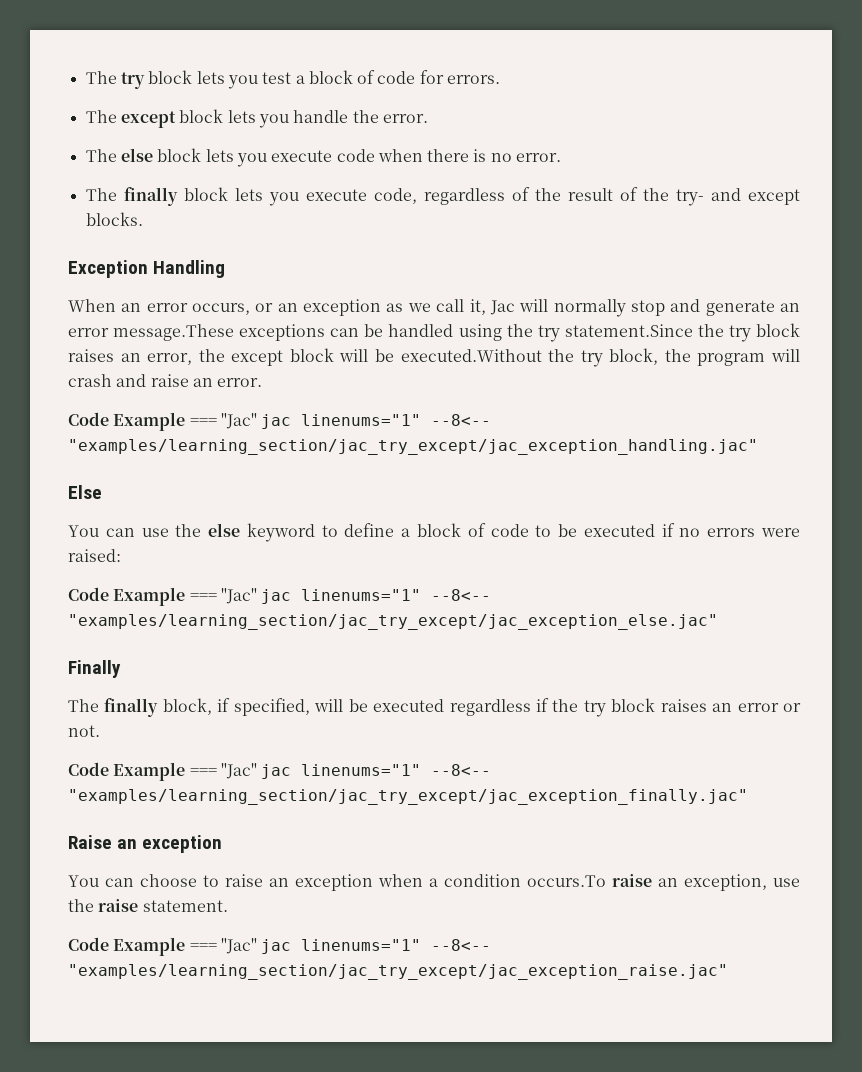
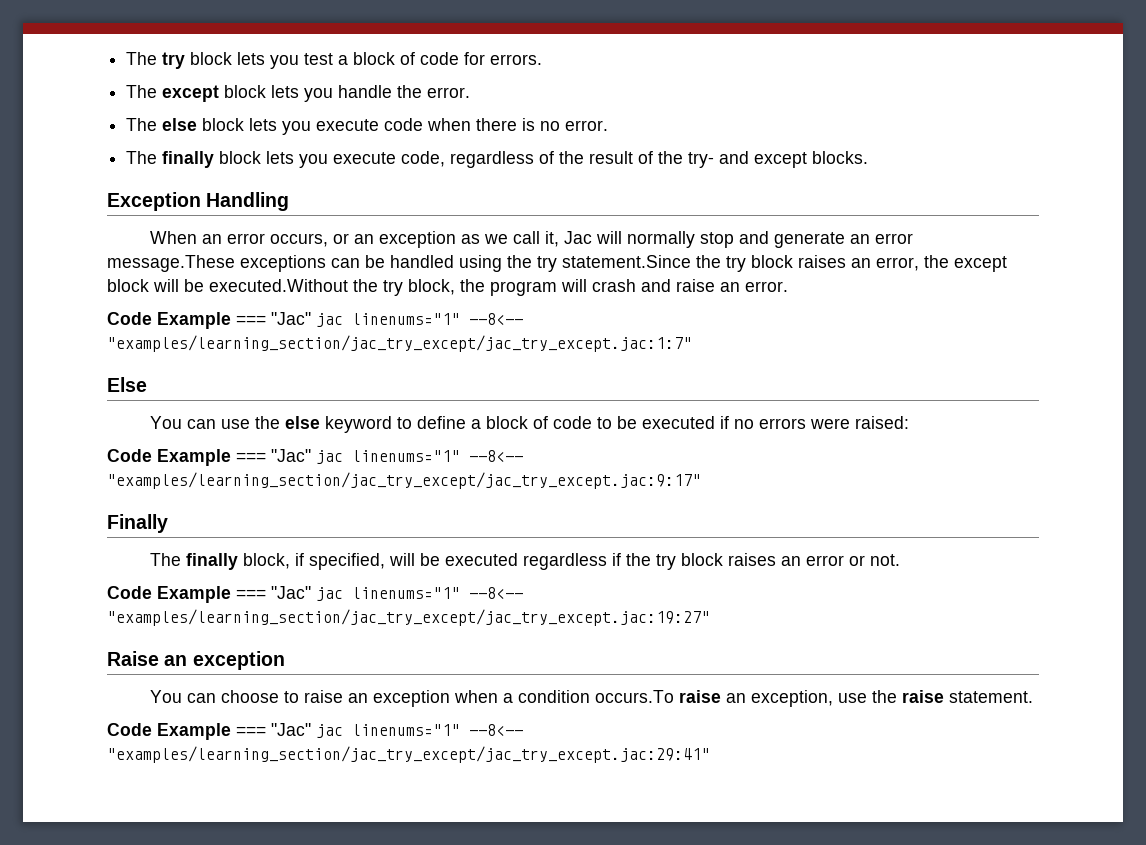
- Code Example === "Jac" jac linenums="1" --8<-- "examples/learning_section/jac_try_except/jac_exception_handling.jac"
+ Code Example === "Jac" jac linenums="1" --8<-- "examples/learning_section/jac_try_except/jac_try_except.jac:1:7"
- Code Example === "Jac" jac linenums="1" --8<-- "examples/learning_section/jac_try_except/jac_exception_else.jac"
+ Code Example === "Jac" jac linenums="1" --8<-- "examples/learning_section/jac_try_except/jac_try_except.jac:9:17"
- Code Example === "Jac" jac linenums="1" --8<-- "examples/learning_section/jac_try_except/jac_exception_finally.jac"
+ Code Example === "Jac" jac linenums="1" --8<-- "examples/learning_section/jac_try_except/jac_try_except.jac:19:27"
- Code Example === "Jac" jac linenums="1" --8<-- "examples/learning_section/jac_try_except/jac_exception_raise.jac"
+ Code Example === "Jac" jac linenums="1" --8<-- "examples/learning_section/jac_try_except/jac_try_except.jac:29:41"

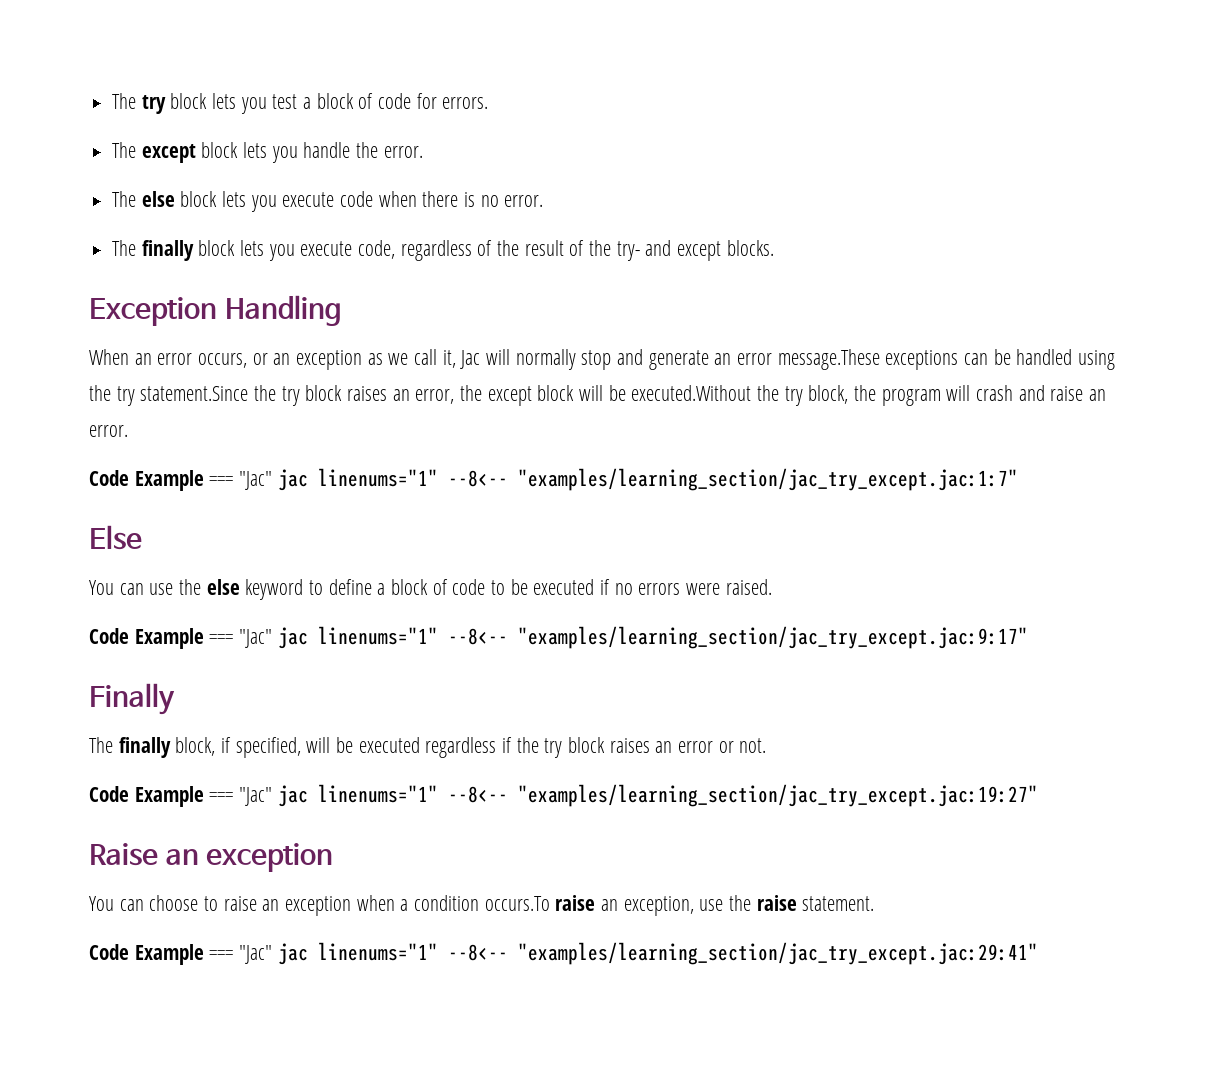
- Code Example === "Jac" jac linenums="1" --8<-- "examples/learning_section/jac_try_except/jac_try_except.jac:1:7"
+ Code Example === "Jac" jac linenums="1" --8<-- "examples/learning_section/jac_try_except.jac:1:7"
- You can use the else keyword to define a block of code to be executed if no errors were raised:
- Code Example === "Jac" jac linenums="1" --8<-- "examples/learning_section/jac_try_except/jac_try_except.jac:9:17"
+ You can use the else keyword to define a block of code to be executed if no errors were raised.
+ Code Example === "Jac" jac linenums="1" --8<-- "examples/learning_section/jac_try_except.jac:9:17"
- Code Example === "Jac" jac linenums="1" --8<-- "examples/learning_section/jac_try_except/jac_try_except.jac:19:27"
+ Code Example === "Jac" jac linenums="1" --8<-- "examples/learning_section/jac_try_except.jac:19:27"
- Code Example === "Jac" jac linenums="1" --8<-- "examples/learning_section/jac_try_except/jac_try_except.jac:29:41"
+ Code Example === "Jac" jac linenums="1" --8<-- "examples/learning_section/jac_try_except.jac:29:41"

